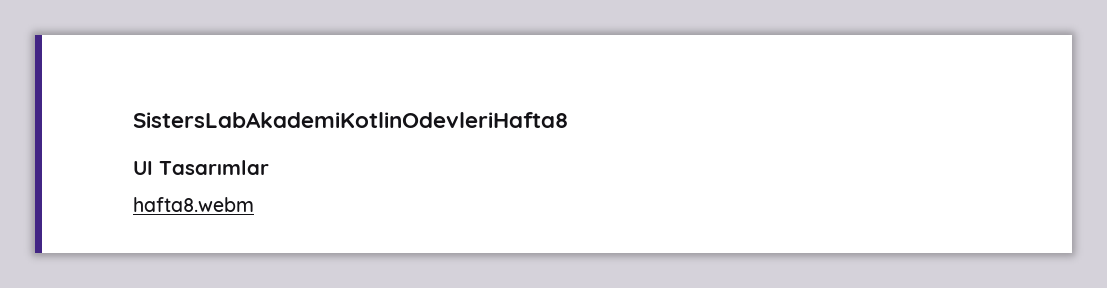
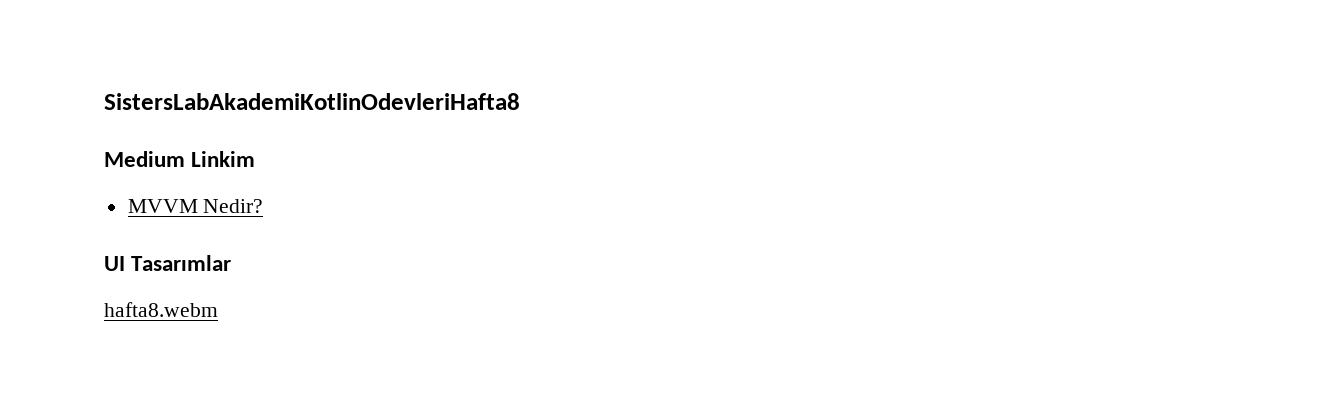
+ Medium Linkim
+ MVVM Nedir?

